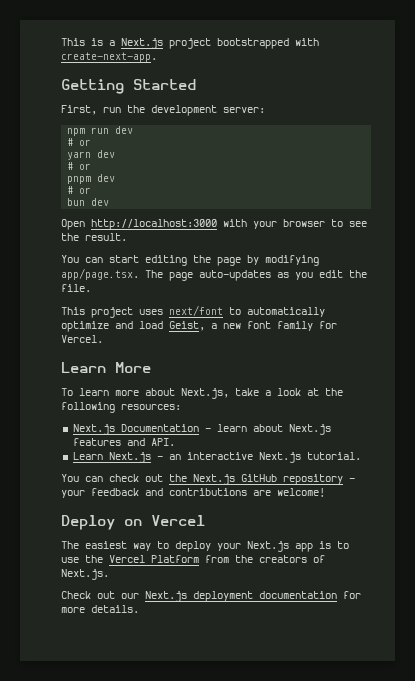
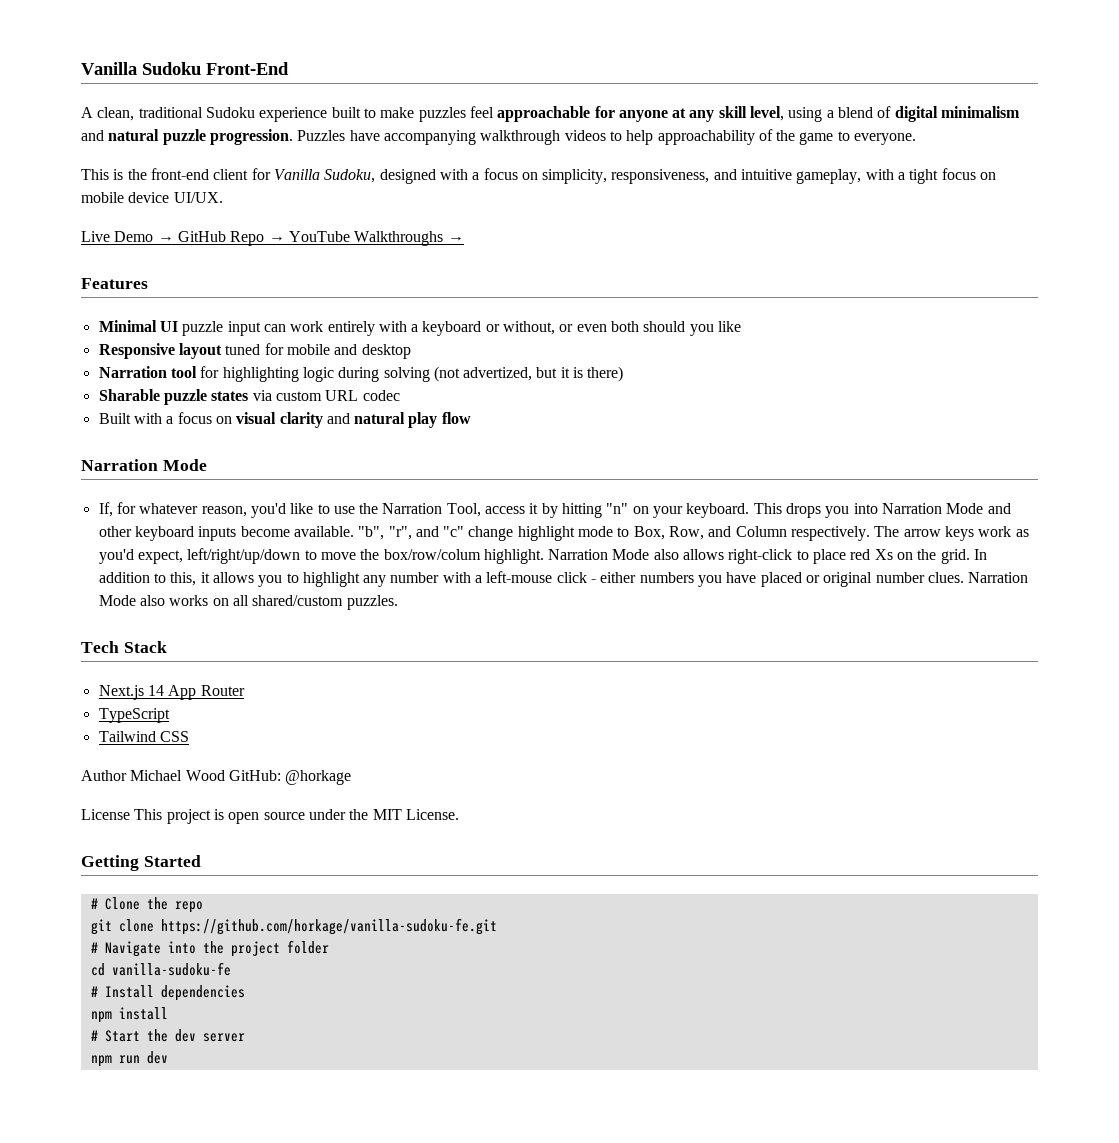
- This is a Next.js project bootstrapped with create-next-app.
+ Vanilla Sudoku Front-End
+ A clean, traditional Sudoku experience built to make puzzles feel approachable for anyone at any skill level, using a blend of digital minimalism and natural puzzle progression. Puzzles have accompanying walkthrough videos to help approachability of the game to everyone.
+ This is the front-end client for Vanilla Sudoku, designed with a focus on simplicity, responsiveness, and intuitive gameplay, with a tight focus on mobile device UI/UX.
+ Live Demo → GitHub Repo → YouTube Walkthroughs →
+ Features
+ Minimal UI puzzle input can work entirely with a keyboard or without, or even both should you like
+ Responsive layout tuned for mobile and desktop
+ Narration tool for highlighting logic during solving (not advertized, but it is there)
+ Sharable puzzle states via custom URL codec
+ Built with a focus on visual clarity and natural play flow
+ Narration Mode
+ If, for whatever reason, you'd like to use the Narration Tool, access it by hitting "n" on your keyboard. This drops you into Narration Mode and other keyboard inputs become available. "b", "r", and "c" change highlight mode to Box, Row, and Column respectively. The arrow keys work as you'd expect, left/right/up/down to move the box/row/colum highlight. Narration Mode also allows right-click to place red Xs on the grid. In addition to this, it allows you to highlight any number with a left-mouse click - either numbers you have placed or original number clues. Narration Mode also works on all shared/custom puzzles.
+ Tech Stack
+ Next.js 14 App Router
+ TypeScript
+ Tailwind CSS
+ Author Michael Wood GitHub: @horkage
+ License This project is open source under the MIT License.
  Getting Started
- First, run the development server:
+ # Clone the repo
+ git clone https://github.com/horkage/vanilla-sudoku-fe.git
+ # Navigate into the project folder
+ cd vanilla-sudoku-fe
+ # Install dependencies
+ npm install
+ # Start the dev server
  npm run dev
- # or
- yarn dev
- # or
- pnpm dev
- # or
- bun dev
- Open http://localhost:3000 with your browser to see the result.
- You can start editing the page by modifying app/page.tsx. The page auto-updates as you edit the file.
- This project uses next/font to automatically optimize and load Geist, a new font family for Vercel.
- Learn More
- To learn more about Next.js, take a look at the following resources:
- Next.js Documentation - learn about Next.js features and API.
- Learn Next.js - an interactive Next.js tutorial.
- You can check out the Next.js GitHub repository - your feedback and contributions are welcome!
- Deploy on Vercel
- The easiest way to deploy your Next.js app is to use the Vercel Platform from the creators of Next.js.
- Check out our Next.js deployment documentation for more details.

